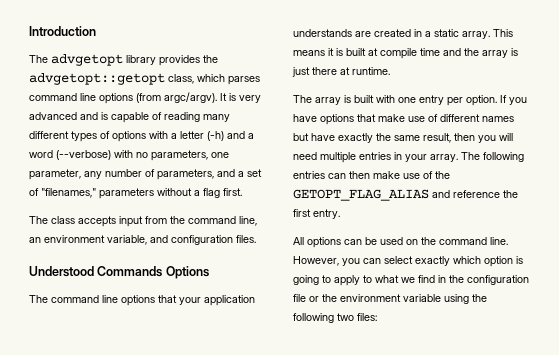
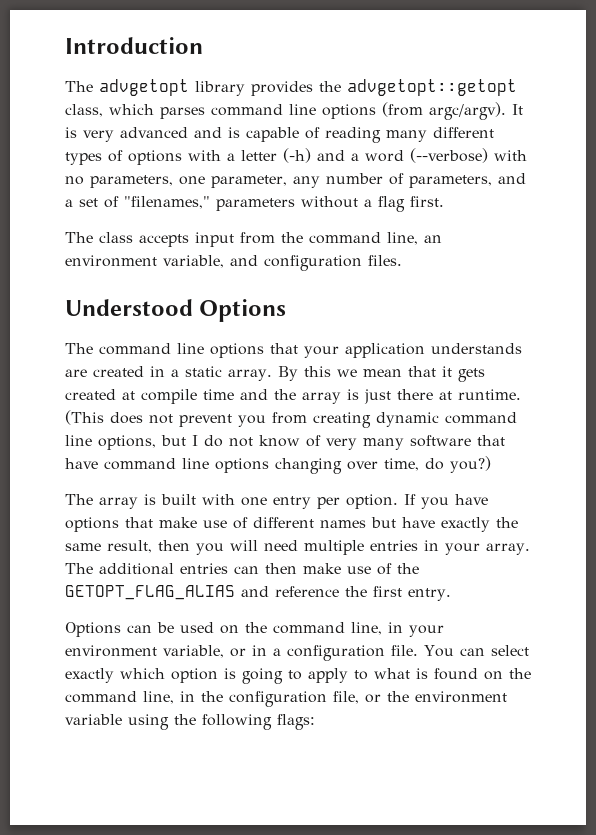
- Understood Commands Options
+ Understood Options
- This means it is built at compile time and the array is just there at runtime.
+ By this we mean that it gets created at compile time and the array is just there at runtime. (This does not prevent you from creating dynamic command line options, but I do not know of very many software that have command line options changing over time, do you?)
- The following entries can then make use of the GETOPT_FLAG_ALIAS and reference the first entry.
+ The additional entries can then make use of the GETOPT_FLAG_ALIAS and reference the first entry.
- All options can be used on the command line. However, you can select exactly which option is going to apply to what we find in the configuration file or the environment variable using the following two files:
+ Options can be used on the command line, in your environment variable, or in a configuration file. You can select exactly which option is going to apply to what is found on the command line, in the configuration file, or the environment variable using the following flags:

